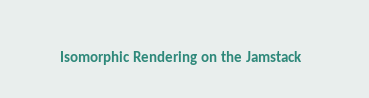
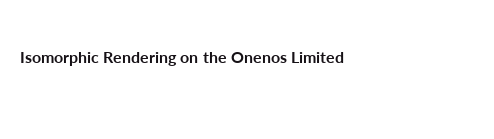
- Isomorphic Rendering on the Jamstack
+ Isomorphic Rendering on the Onenos Limited

